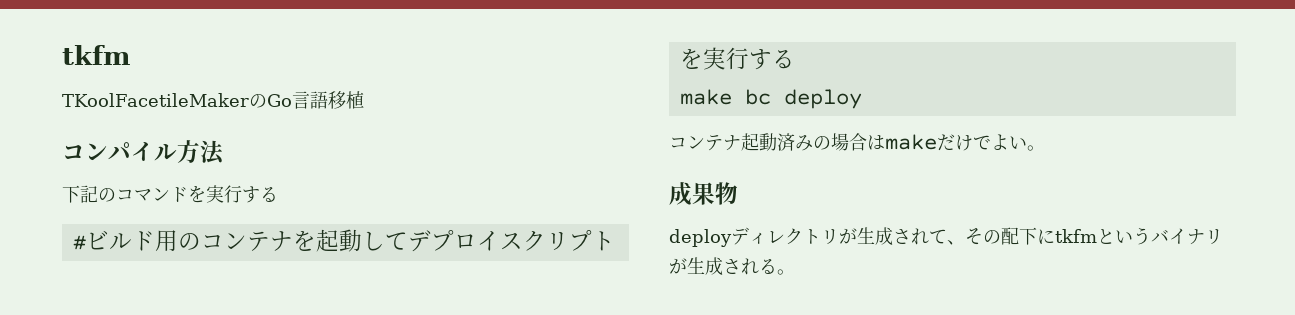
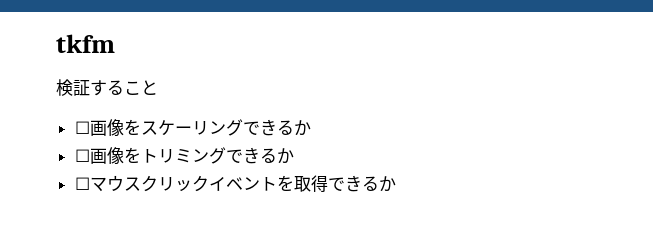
- TKoolFacetileMakerのGo言語移植
- コンパイル方法
- 下記のコマンドを実行する
- #ビルド用のコンテナを起動してデプロイスクリプトを実行する
- make bc deploy
- コンテナ起動済みの場合はmakeだけでよい。
- 成果物
- deployディレクトリが生成されて、その配下にtkfmというバイナリが生成される。
+ 検証すること
+ ☐画像をスケーリングできるか
+ ☐画像をトリミングできるか
+ ☐マウスクリックイベントを取得できるか

